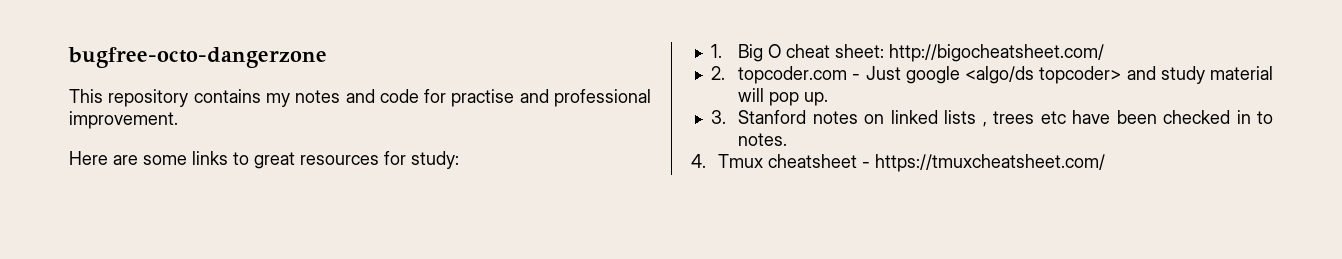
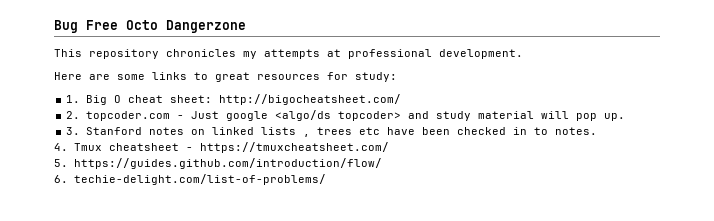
- bugfree-octo-dangerzone
- This repository contains my notes and code for practise and professional improvement.
+ Bug Free Octo Dangerzone
+ This repository chronicles my attempts at professional development.
+ 5. https://guides.github.com/introduction/flow/
+ 6. techie-delight.com/list-of-problems/

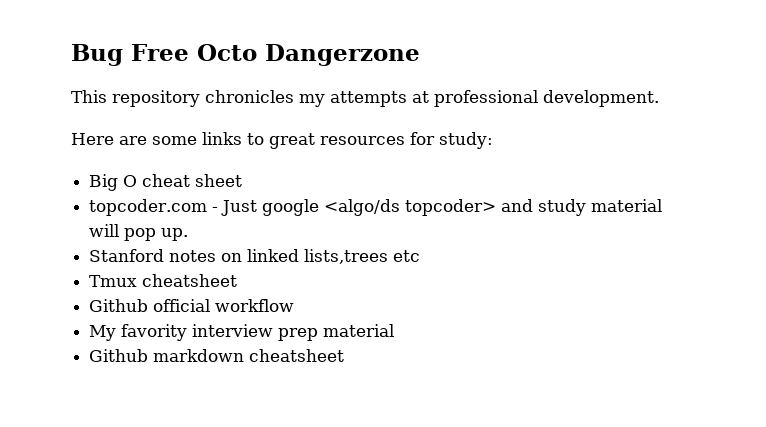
- 1. Big O cheat sheet: http://bigocheatsheet.com/
- 2. topcoder.com - Just google <algo/ds topcoder> and study material will pop up.
+ Big O cheat sheet
+ topcoder.com - Just google <algo/ds topcoder> and study material will pop up.
- 3. Stanford notes on linked lists , trees etc have been checked in to notes.
- 4. Tmux cheatsheet - https://tmuxcheatsheet.com/
- 5. https://guides.github.com/introduction/flow/
- 6. techie-delight.com/list-of-problems/
+ Stanford notes on linked lists,trees etc
+ Tmux cheatsheet
+ Github official workflow
+ My favority interview prep material
+ Github markdown cheatsheet

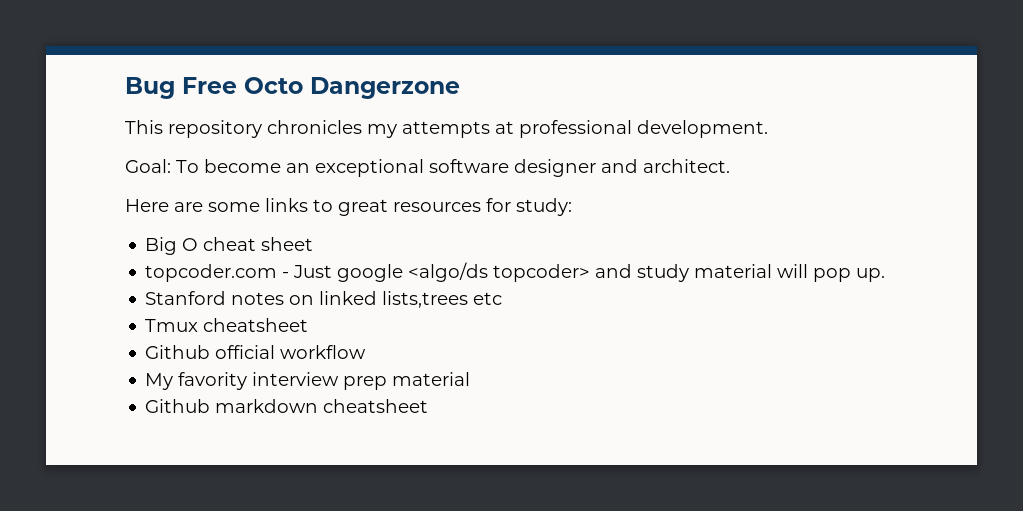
+ Goal: To become an exceptional software designer and architect.

